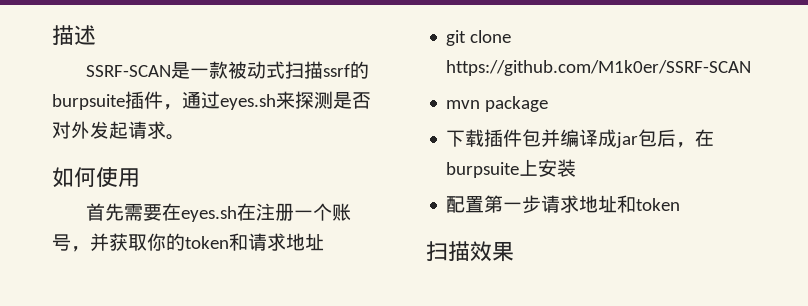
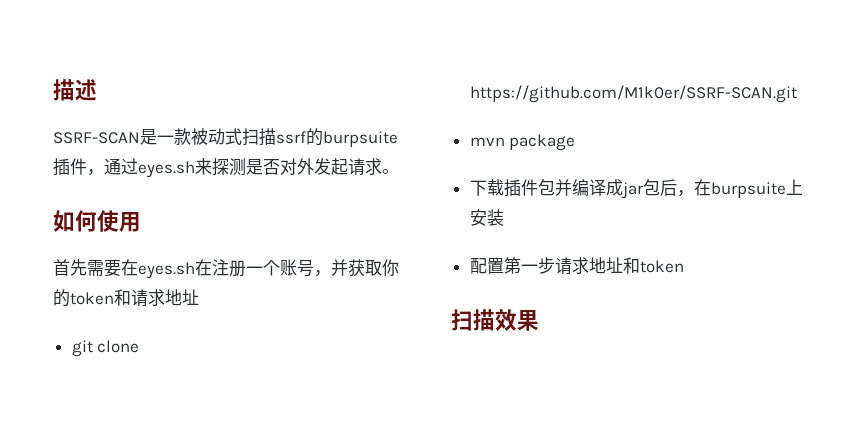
- git clone https://github.com/M1k0er/SSRF-SCAN
+ git clone https://github.com/M1k0er/SSRF-SCAN.git

